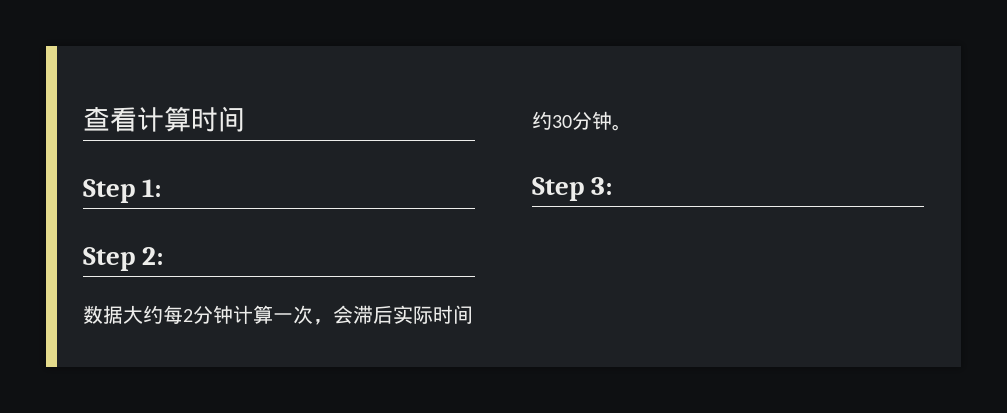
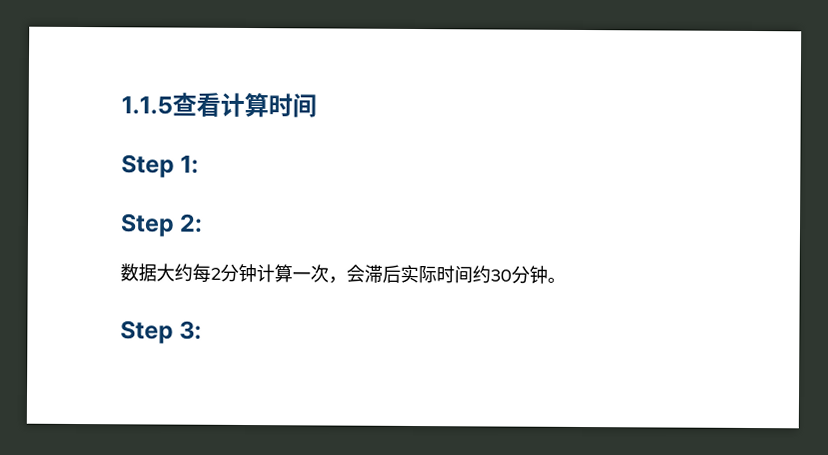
- 查看计算时间
+ 1.1.5查看计算时间

